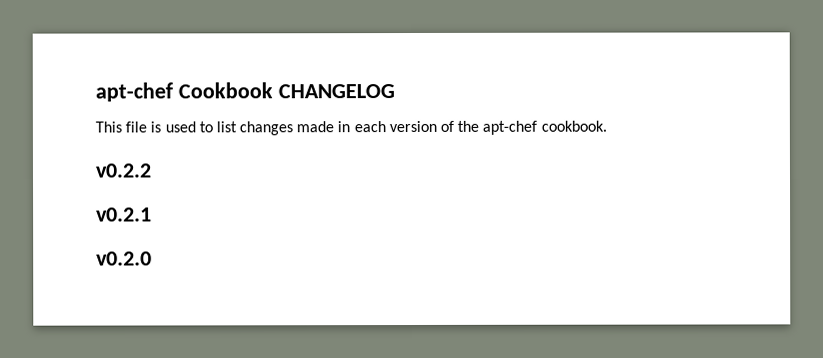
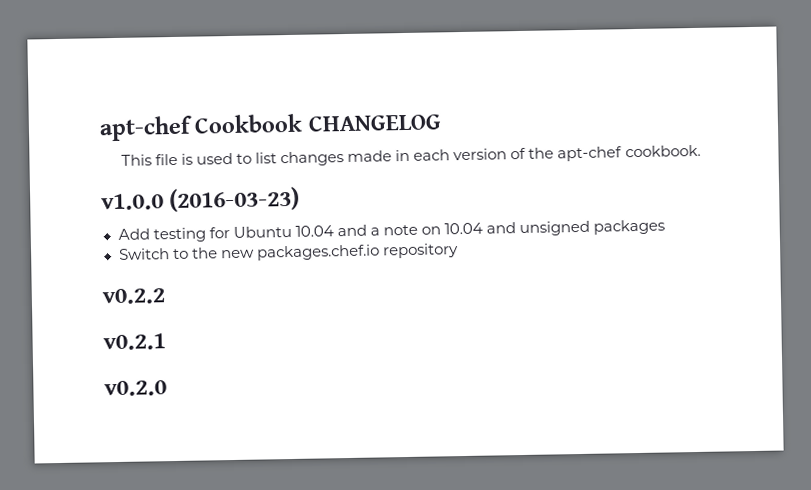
+ v1.0.0 (2016-03-23)
+ Add testing for Ubuntu 10.04 and a note on 10.04 and unsigned packages
+ Switch to the new packages.chef.io repository

